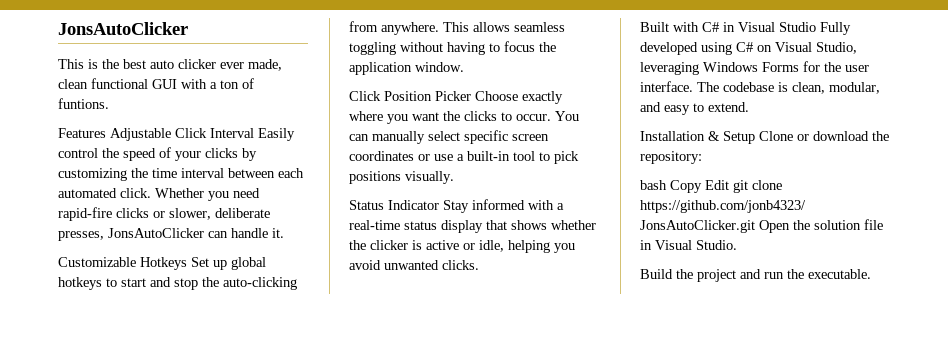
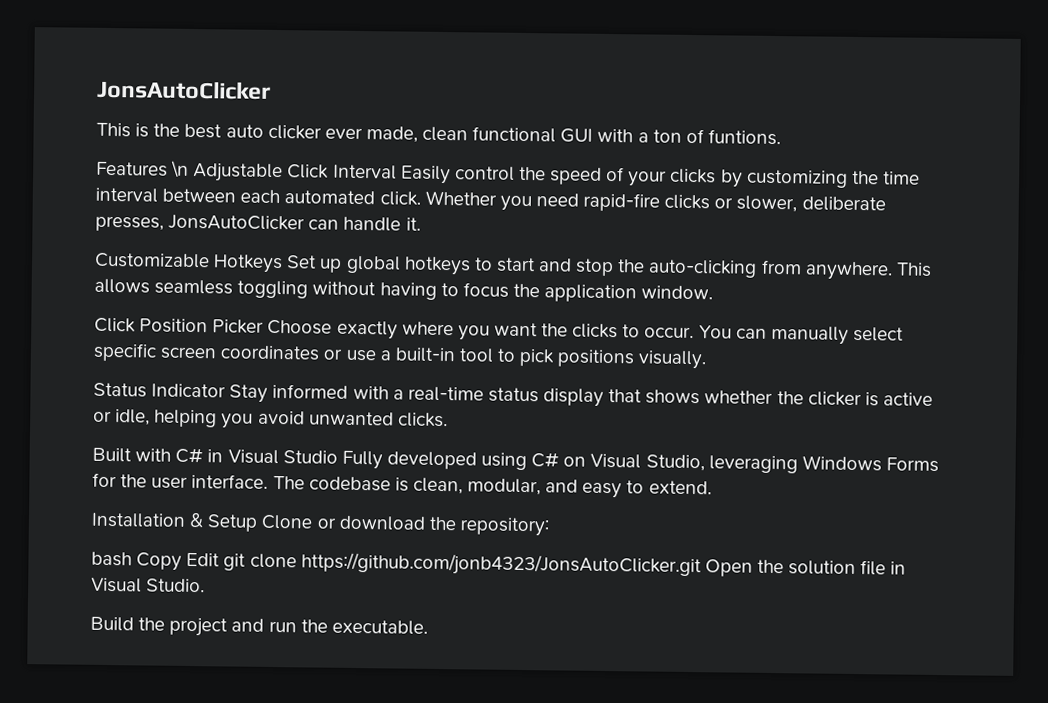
- Features Adjustable Click Interval Easily control the speed of your clicks by customizing the time interval between each automated click.
+ Features \n Adjustable Click Interval Easily control the speed of your clicks by customizing the time interval between each automated click.

